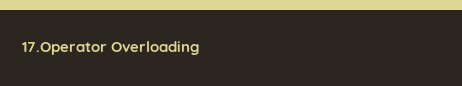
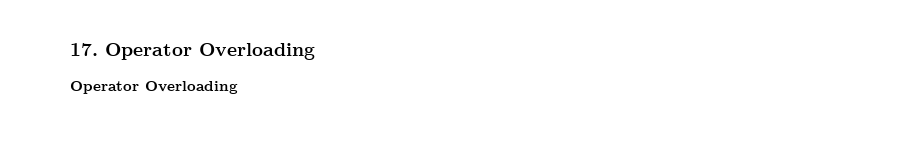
- 17.Operator Overloading
+ 17. Operator Overloading
+ Operator Overloading

